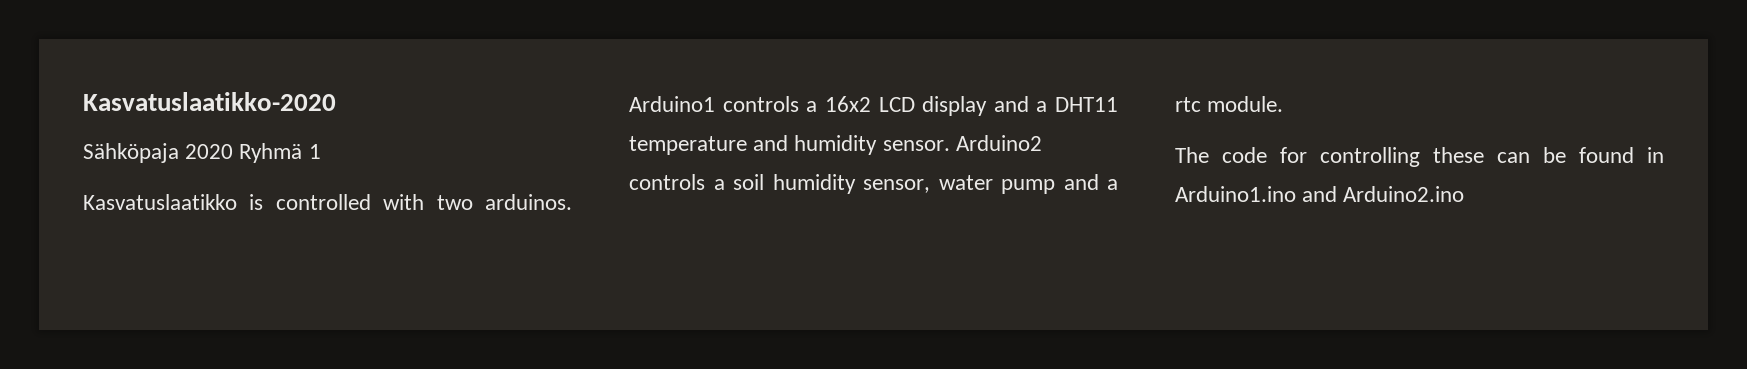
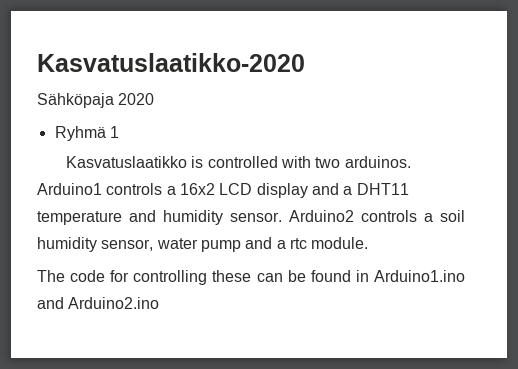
- Sähköpaja 2020 Ryhmä 1
+ Sähköpaja 2020
+ Ryhmä 1

